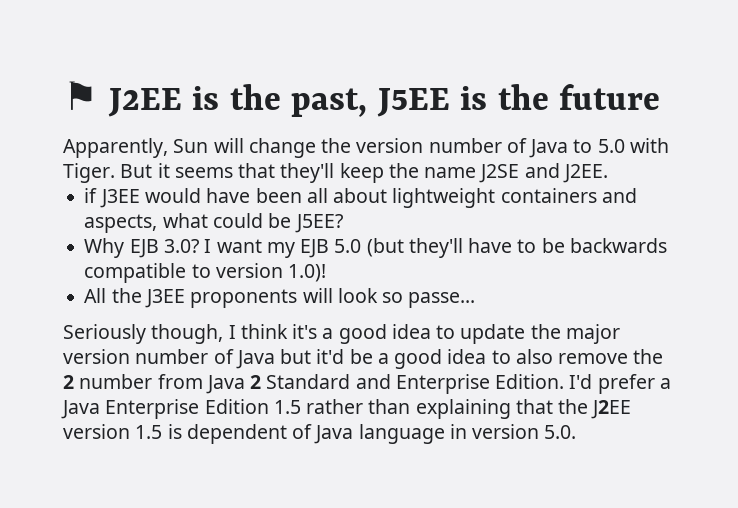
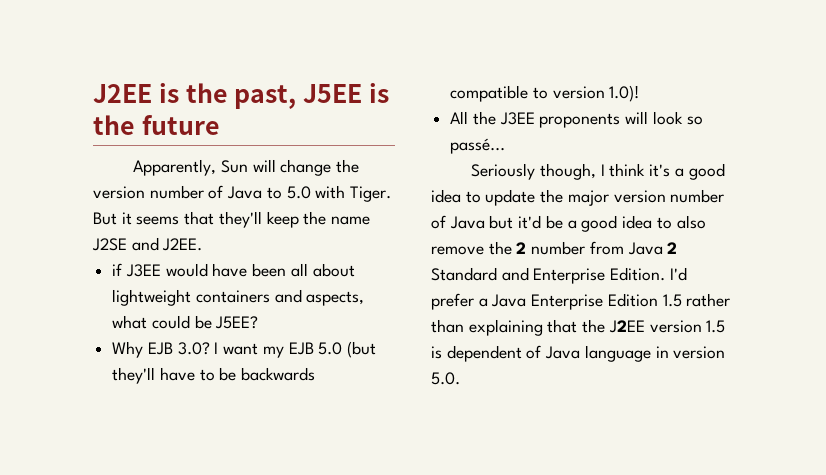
- ⚑ J2EE is the past, J5EE is the future
+ J2EE is the past, J5EE is the future
- All the J3EE proponents will look so passe...
+ All the J3EE proponents will look so passé...

